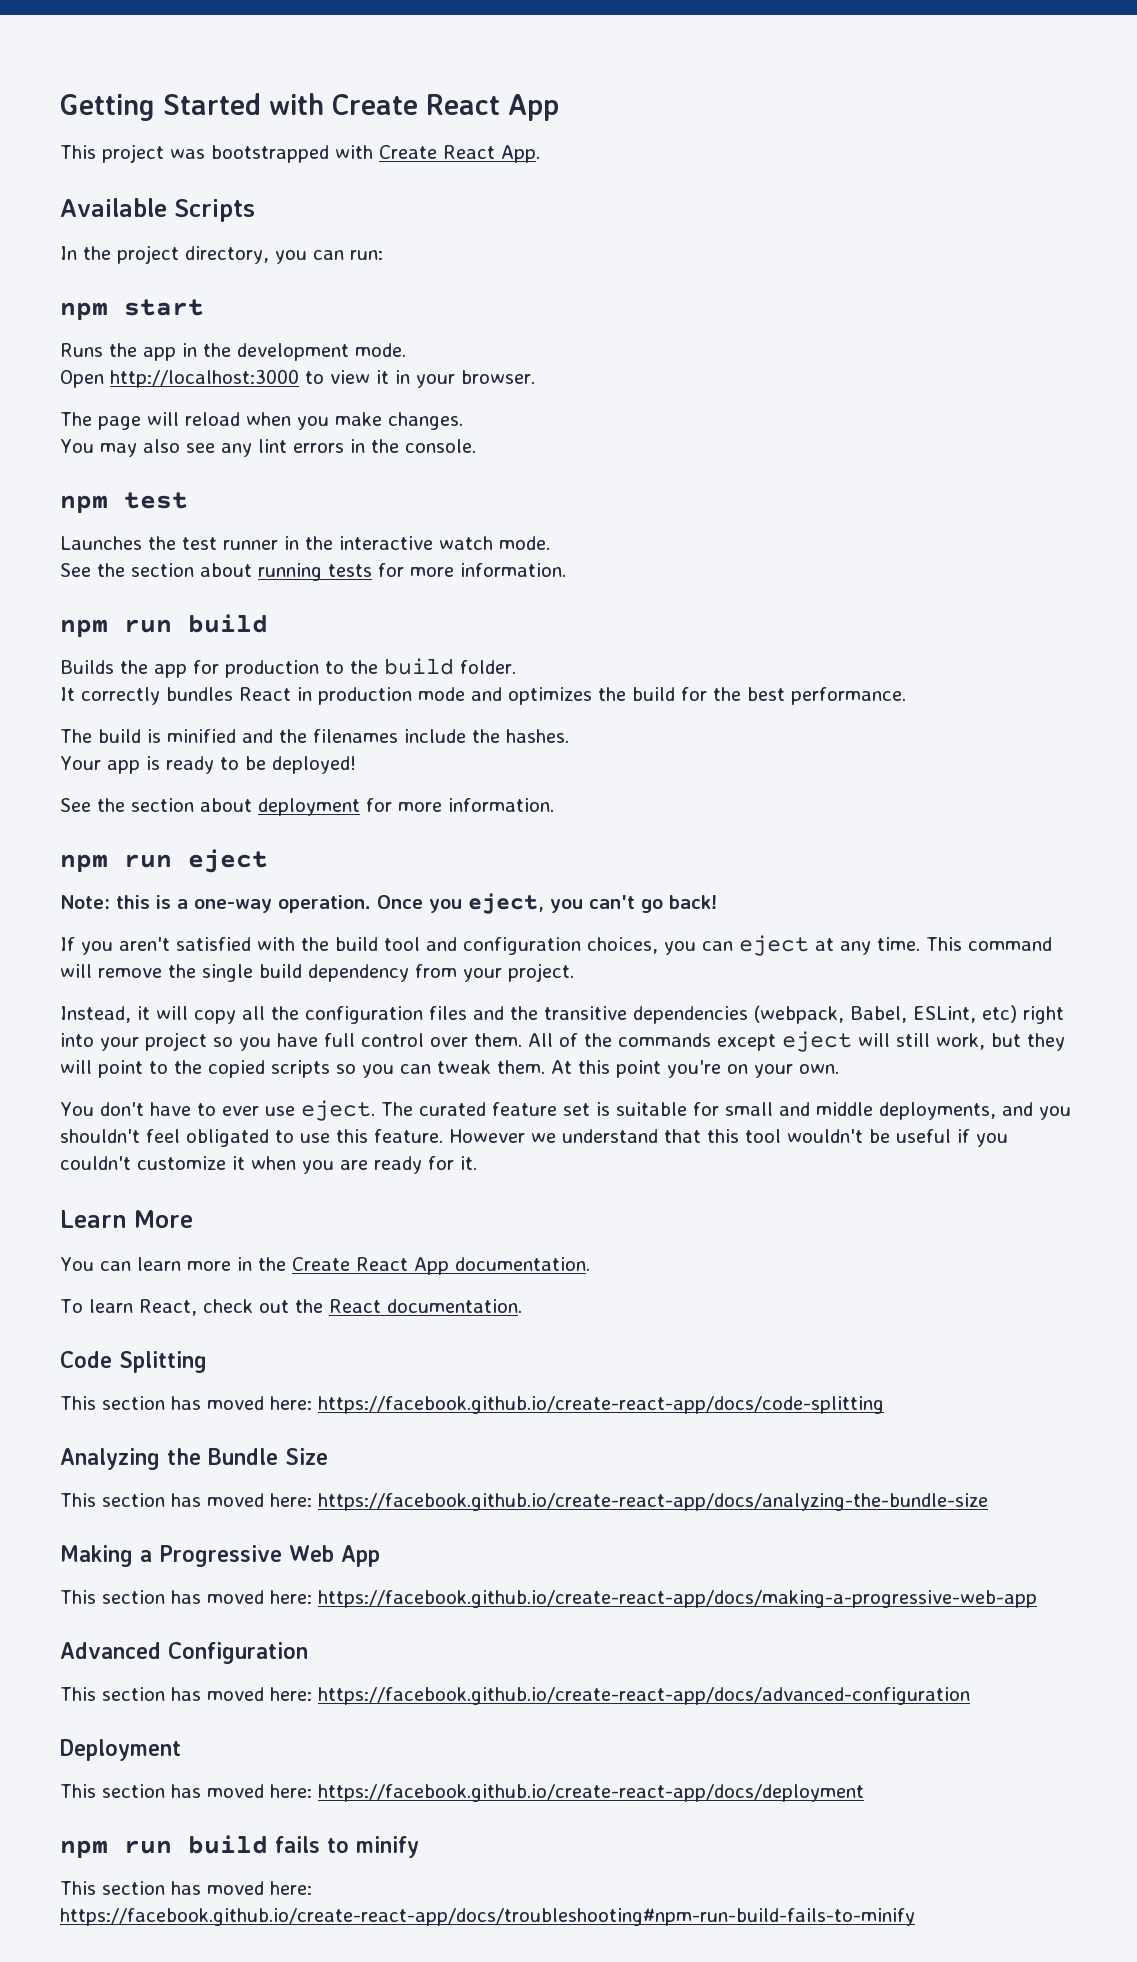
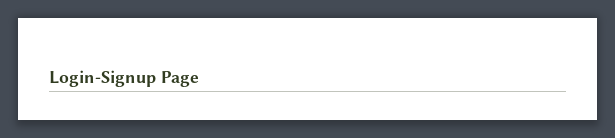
- Getting Started with Create React App
- This project was bootstrapped with Create React App.
- Available Scripts
- In the project directory, you can run:
- npm start
- Runs the app in the development mode.
- Open http://localhost:3000 to view it in your browser.
- The page will reload when you make changes.
- You may also see any lint errors in the console.
- npm test
- Launches the test runner in the interactive watch mode.
- See the section about running tests for more information.
- npm run build
- Builds the app for production to the build folder.
- It correctly bundles React in production mode and optimizes the build for the best performance.
- The build is minified and the filenames include the hashes.
- Your app is ready to be deployed!
- See the section about deployment for more information.
- npm run eject
- Note: this is a one-way operation. Once you eject, you can't go back!
- If you aren't satisfied with the build tool and configuration choices, you can eject at any time. This command will remove the single build dependency from your project.
- Instead, it will copy all the configuration files and the transitive dependencies (webpack, Babel, ESLint, etc) right into your project so you have full control over them. All of the commands except eject will still work, but they will point to the copied scripts so you can tweak them. At this point you're on your own.
- You don't have to ever use eject. The curated feature set is suitable for small and middle deployments, and you shouldn't feel obligated to use this feature. However we understand that this tool wouldn't be useful if you couldn't customize it when you are ready for it.
- Learn More
- You can learn more in the Create React App documentation.
- To learn React, check out the React documentation.
- Code Splitting
- This section has moved here: https://facebook.github.io/create-react-app/docs/code-splitting
- Analyzing the Bundle Size
- This section has moved here: https://facebook.github.io/create-react-app/docs/analyzing-the-bundle-size
- Making a Progressive Web App
- This section has moved here: https://facebook.github.io/create-react-app/docs/making-a-progressive-web-app
- Advanced Configuration
- This section has moved here: https://facebook.github.io/create-react-app/docs/advanced-configuration
- Deployment
- This section has moved here: https://facebook.github.io/create-react-app/docs/deployment
- npm run build fails to minify
- This section has moved here: https://facebook.github.io/create-react-app/docs/troubleshooting#npm-run-build-fails-to-minify
+ Login-Signup Page

